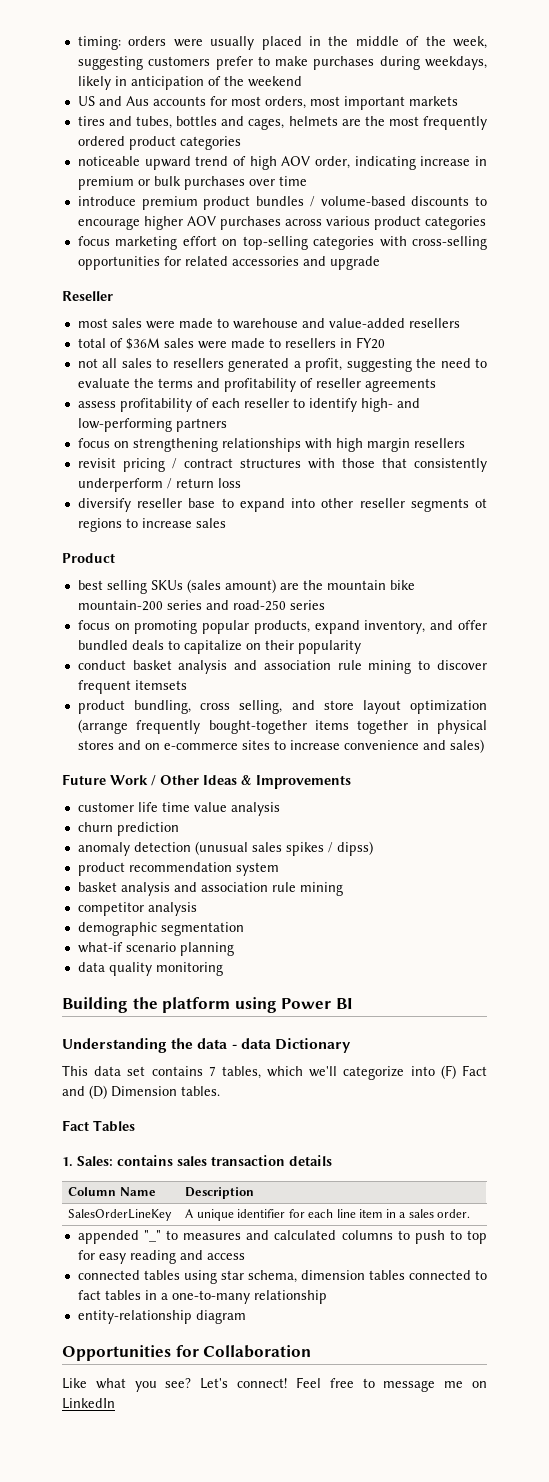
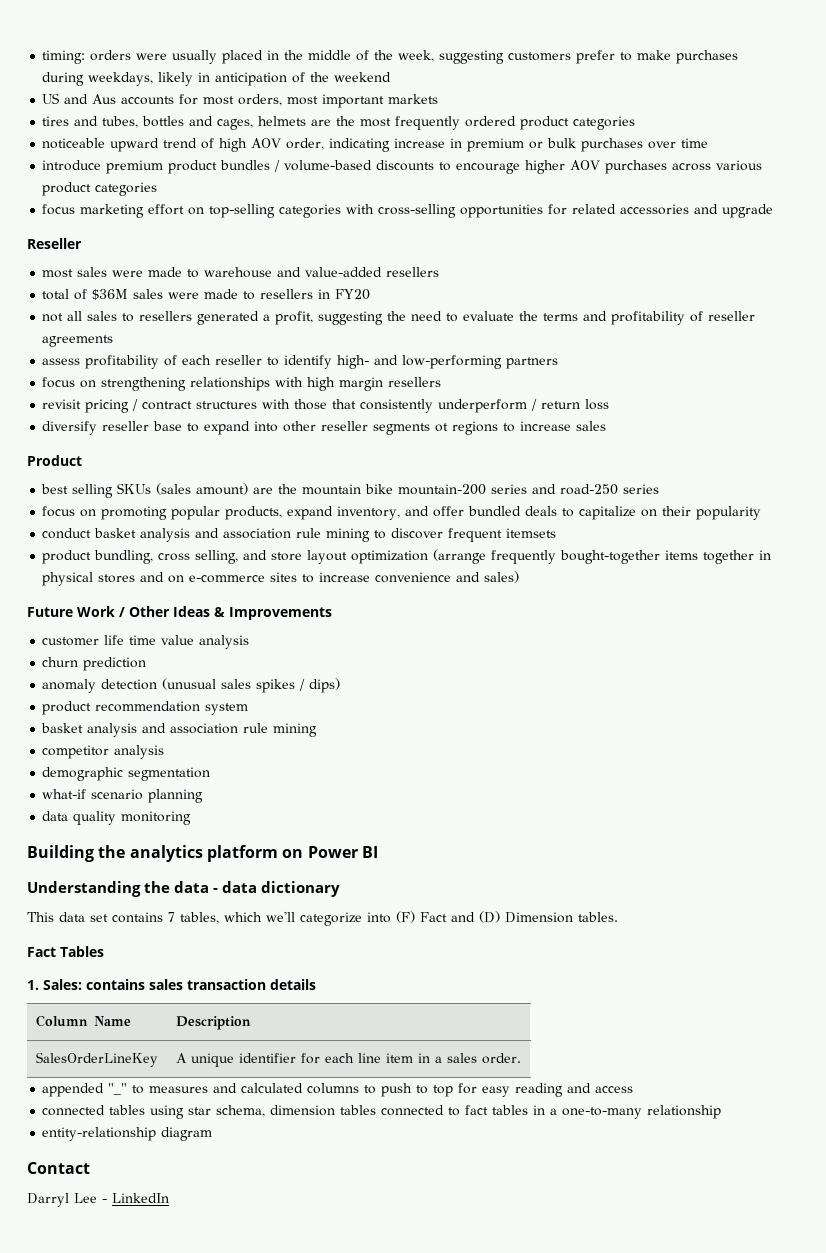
- anomaly detection (unusual sales spikes / dipss)
+ anomaly detection (unusual sales spikes / dips)
- Building the platform using Power BI
+ Building the analytics platform on Power BI
- Understanding the data - data Dictionary
+ Understanding the data - data dictionary
- Opportunities for Collaboration
- Like what you see? Let's connect! Feel free to message me on LinkedIn
+ Contact
+ Darryl Lee - LinkedIn

